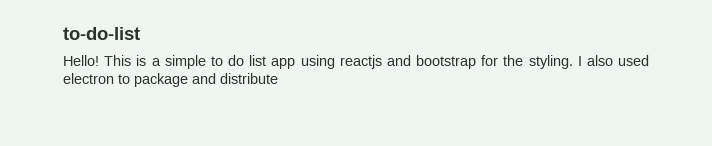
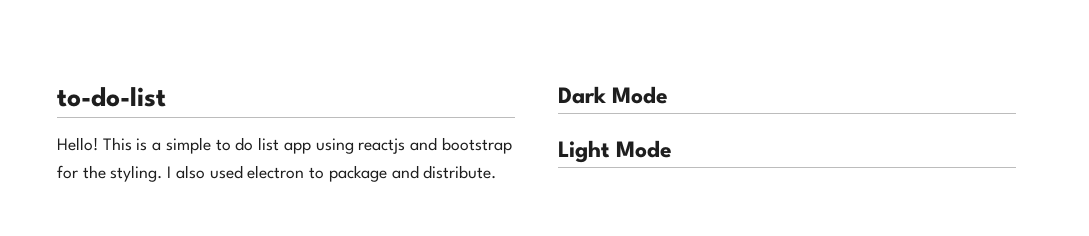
- I also used electron to package and distribute
+ I also used electron to package and distribute.
+ Dark Mode
+ Light Mode

